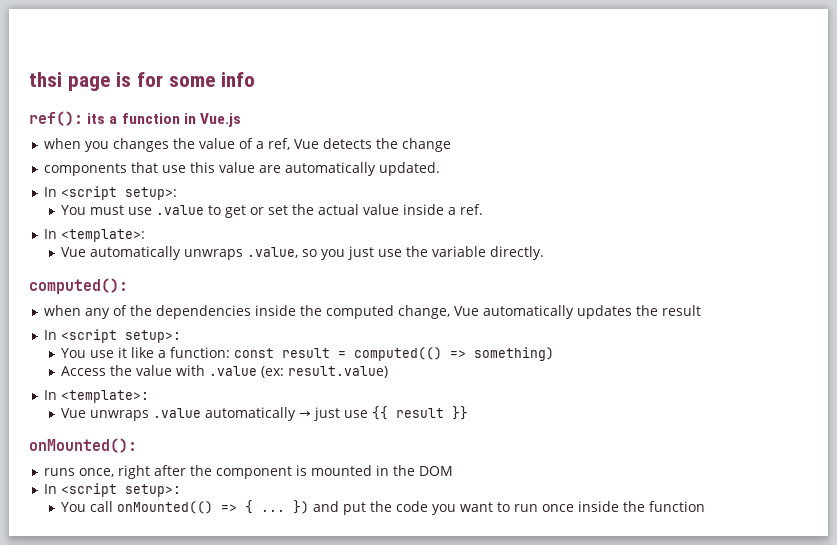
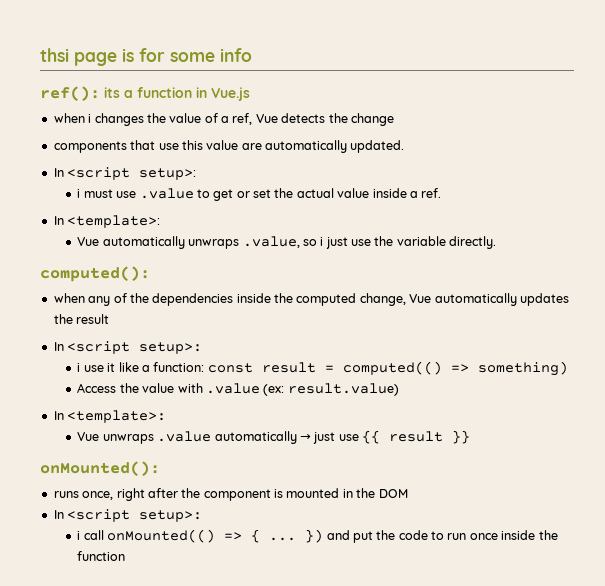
- when you changes the value of a ref, Vue detects the change
+ when i changes the value of a ref, Vue detects the change
- You must use .value to get or set the actual value inside a ref.
+ i must use .value to get or set the actual value inside a ref.
- Vue automatically unwraps .value, so you just use the variable directly.
+ Vue automatically unwraps .value, so i just use the variable directly.
- You use it like a function: const result = computed(() => something)
+ i use it like a function: const result = computed(() => something)
- You call onMounted(() => { ...
+ i call onMounted(() => { ...
- }) and put the code you want to run once inside the function
+ }) and put the code to run once inside the function

